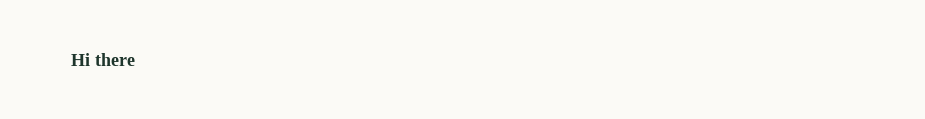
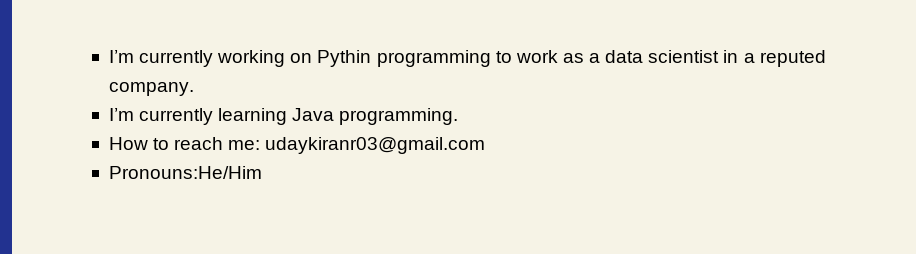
- Hi there
+ I’m currently working on Pythin programming to work as a data scientist in a reputed company.
+ I’m currently learning Java programming.
+ How to reach me: udaykiranr03@gmail.com
+ Pronouns:He/Him

